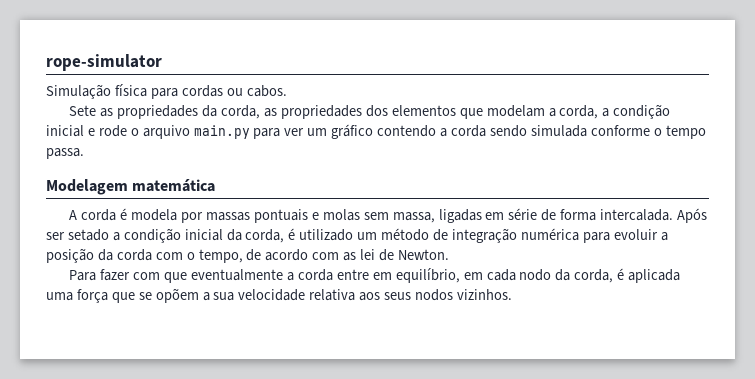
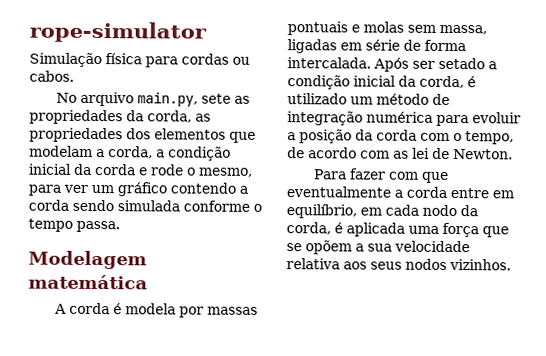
- Sete as propriedades da corda, as propriedades dos elementos que modelam a corda, a condição inicial e rode o arquivo main.py para ver um gráfico contendo a corda sendo simulada conforme o tempo passa.
+ No arquivo main.py, sete as propriedades da corda, as propriedades dos elementos que modelam a corda, a condição inicial da corda e rode o mesmo, para ver um gráfico contendo a corda sendo simulada conforme o tempo passa.

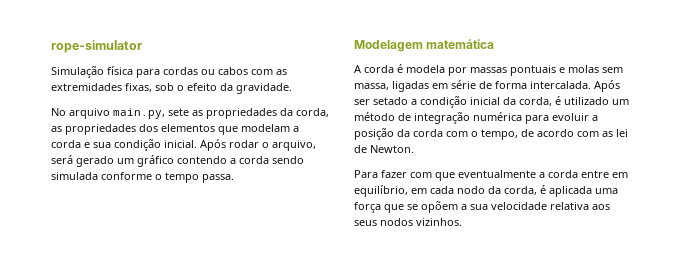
- Simulação física para cordas ou cabos.
+ Simulação física para cordas ou cabos com as extremidades fixas, sob o efeito da gravidade.
- No arquivo main.py, sete as propriedades da corda, as propriedades dos elementos que modelam a corda, a condição inicial da corda e rode o mesmo, para ver um gráfico contendo a corda sendo simulada conforme o tempo passa.
+ No arquivo main.py, sete as propriedades da corda, as propriedades dos elementos que modelam a corda e sua condição inicial. Após rodar o arquivo, será gerado um gráfico contendo a corda sendo simulada conforme o tempo passa.

